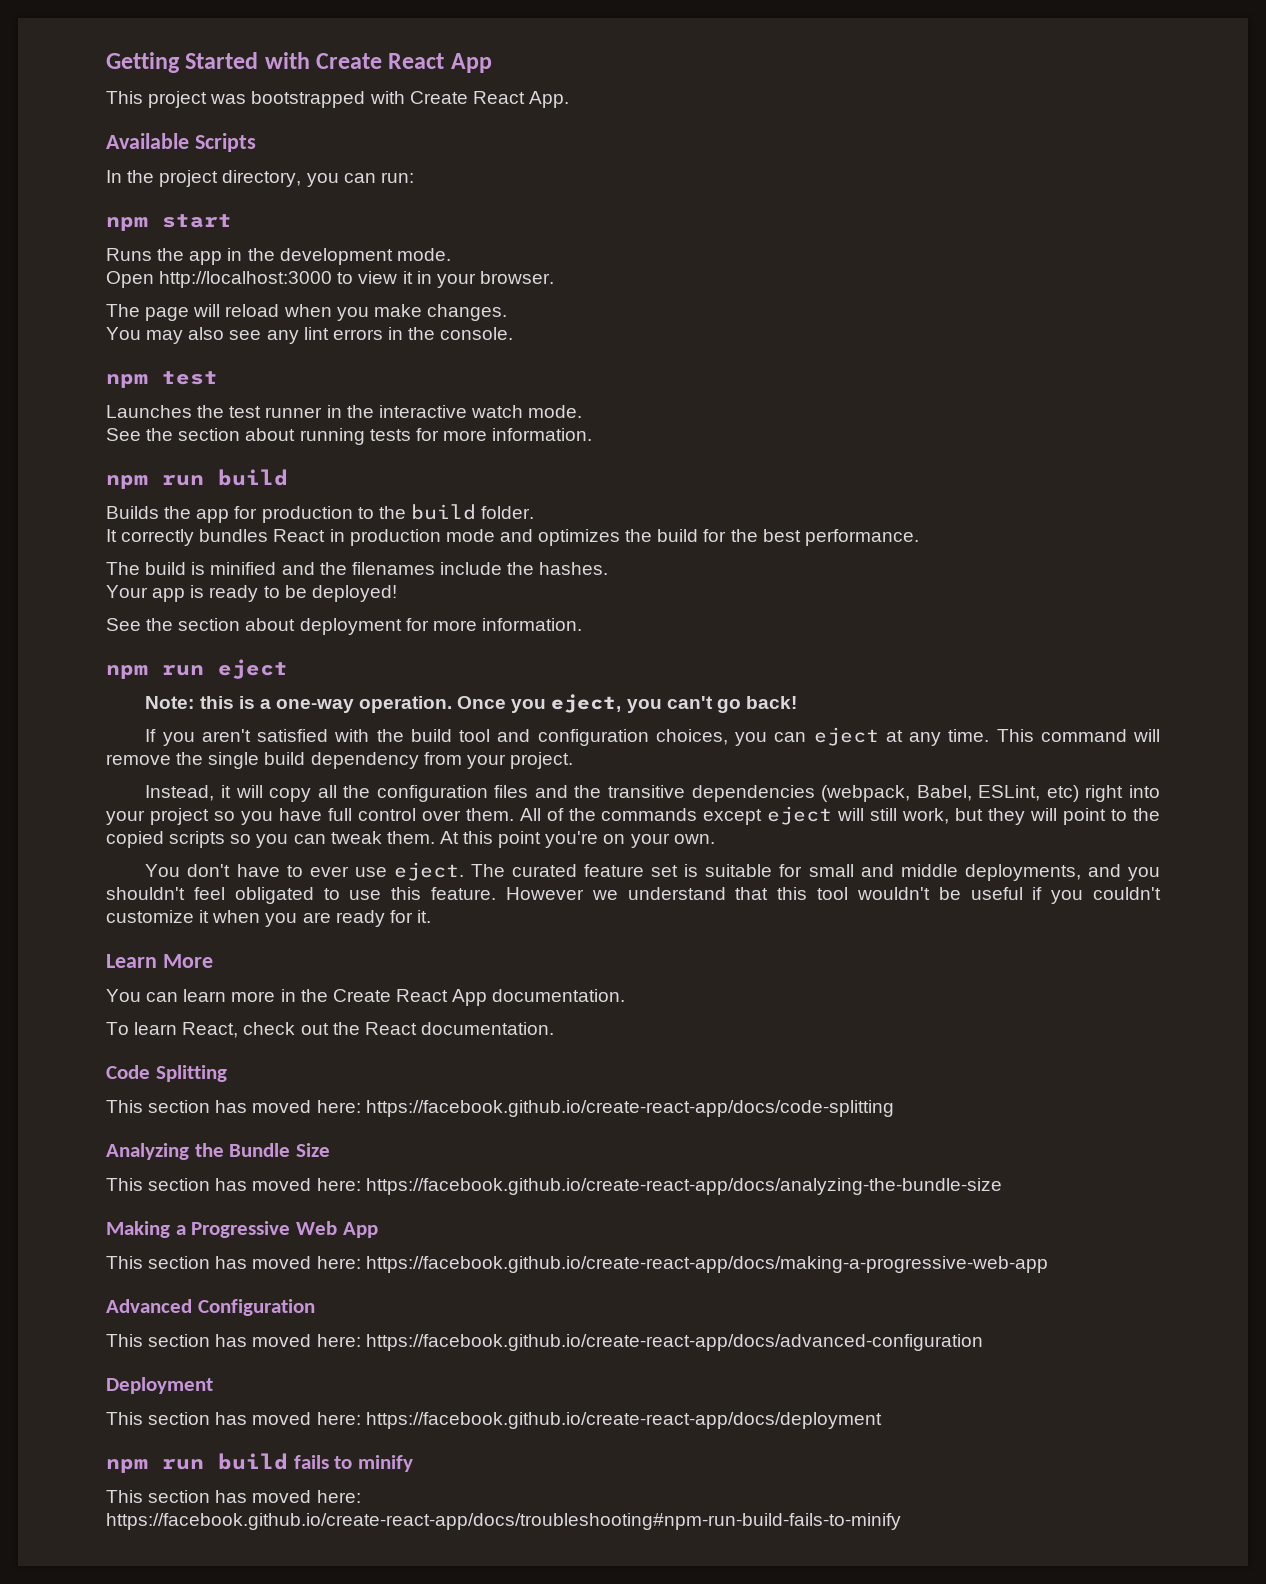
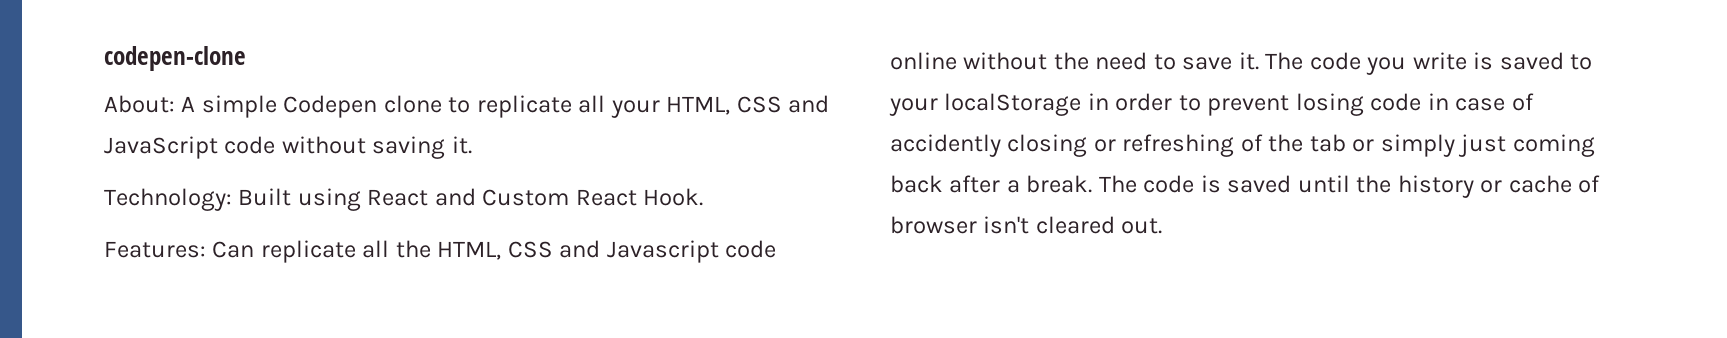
- Getting Started with Create React App
- This project was bootstrapped with Create React App.
- Available Scripts
- In the project directory, you can run:
- npm start
- Runs the app in the development mode.
- Open http://localhost:3000 to view it in your browser.
- The page will reload when you make changes.
- You may also see any lint errors in the console.
- npm test
- Launches the test runner in the interactive watch mode.
- See the section about running tests for more information.
- npm run build
- Builds the app for production to the build folder.
- It correctly bundles React in production mode and optimizes the build for the best performance.
- The build is minified and the filenames include the hashes.
- Your app is ready to be deployed!
- See the section about deployment for more information.
- npm run eject
- Note: this is a one-way operation. Once you eject, you can't go back!
- If you aren't satisfied with the build tool and configuration choices, you can eject at any time. This command will remove the single build dependency from your project.
- Instead, it will copy all the configuration files and the transitive dependencies (webpack, Babel, ESLint, etc) right into your project so you have full control over them. All of the commands except eject will still work, but they will point to the copied scripts so you can tweak them. At this point you're on your own.
- You don't have to ever use eject. The curated feature set is suitable for small and middle deployments, and you shouldn't feel obligated to use this feature. However we understand that this tool wouldn't be useful if you couldn't customize it when you are ready for it.
- Learn More
- You can learn more in the Create React App documentation.
- To learn React, check out the React documentation.
- Code Splitting
- This section has moved here: https://facebook.github.io/create-react-app/docs/code-splitting
- Analyzing the Bundle Size
- This section has moved here: https://facebook.github.io/create-react-app/docs/analyzing-the-bundle-size
- Making a Progressive Web App
- This section has moved here: https://facebook.github.io/create-react-app/docs/making-a-progressive-web-app
- Advanced Configuration
- This section has moved here: https://facebook.github.io/create-react-app/docs/advanced-configuration
- Deployment
- This section has moved here: https://facebook.github.io/create-react-app/docs/deployment
- npm run build fails to minify
- This section has moved here: https://facebook.github.io/create-react-app/docs/troubleshooting#npm-run-build-fails-to-minify
+ codepen-clone
+ About: A simple Codepen clone to replicate all your HTML, CSS and JavaScript code without saving it.
+ Technology: Built using React and Custom React Hook.
+ Features: Can replicate all the HTML, CSS and Javascript code online without the need to save it. The code you write is saved to your localStorage in order to prevent losing code in case of accidently closing or refreshing of the tab or simply just coming back after a break. The code is saved until the history or cache of browser isn't cleared out.

